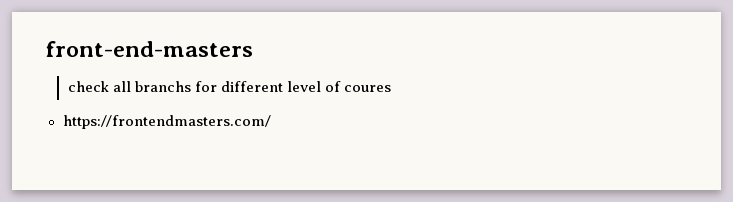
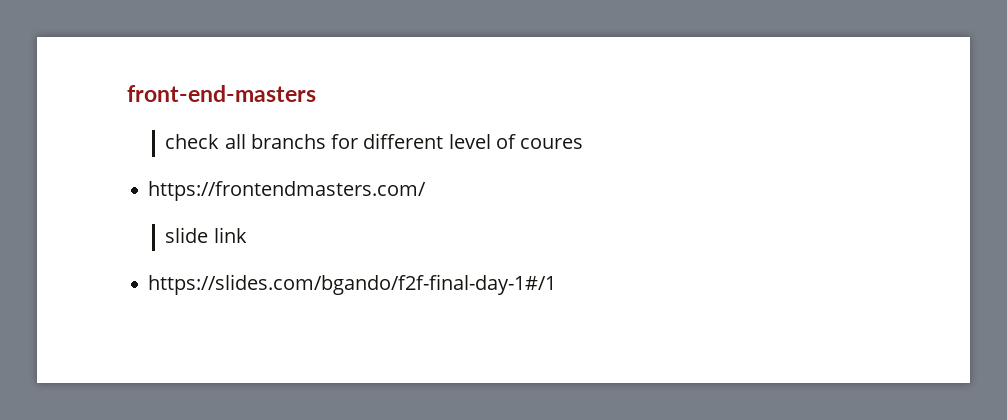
+ slide link
+ https://slides.com/bgando/f2f-final-day-1#/1

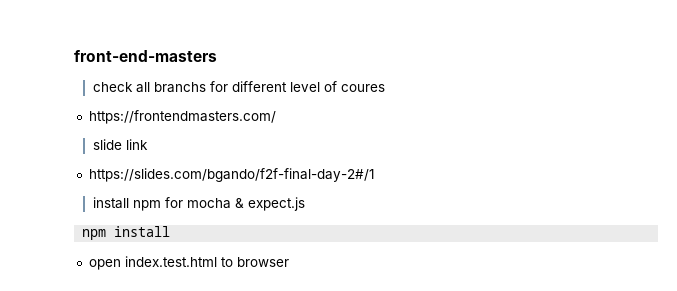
- https://slides.com/bgando/f2f-final-day-1#/1
+ https://slides.com/bgando/f2f-final-day-2#/1
+ install npm for mocha & expect.js
+ npm install
+ open index.test.html to browser

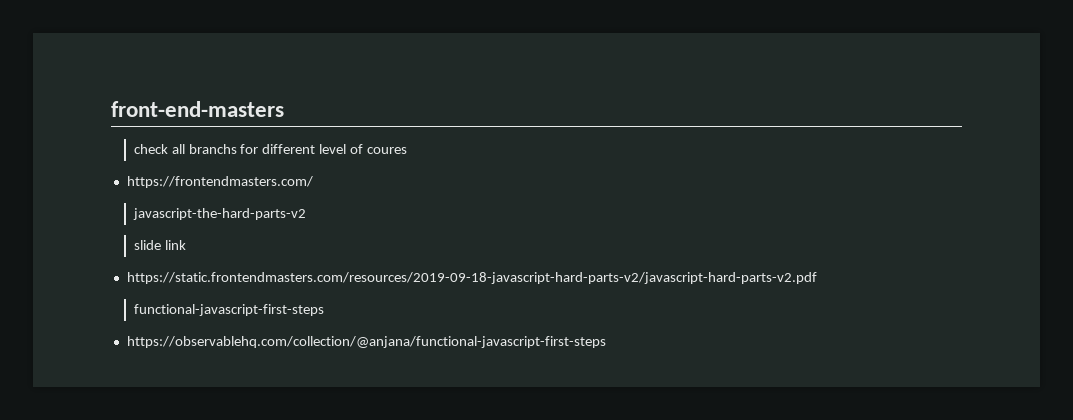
+ javascript-the-hard-parts-v2
- https://slides.com/bgando/f2f-final-day-2#/1
- install npm for mocha & expect.js
- npm install
- open index.test.html to browser
+ https://static.frontendmasters.com/resources/2019-09-18-javascript-hard-parts-v2/javascript-hard-parts-v2.pdf
+ functional-javascript-first-steps
+ https://observablehq.com/collection/@anjana/functional-javascript-first-steps

